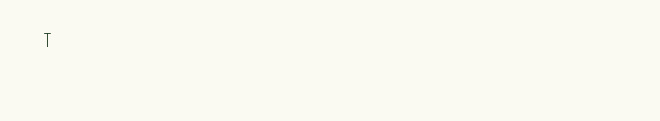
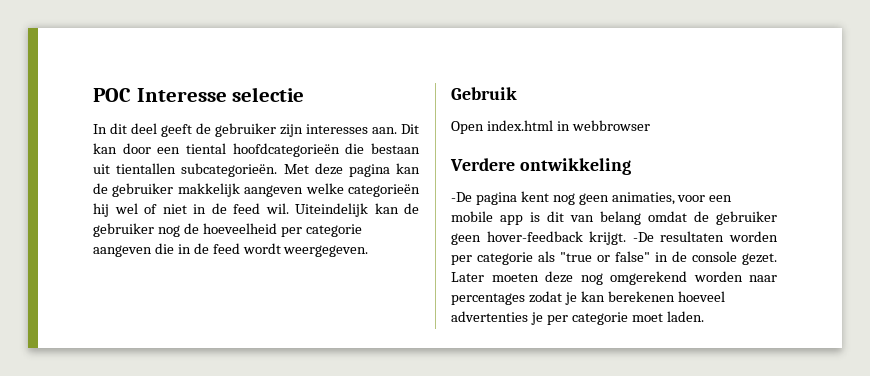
- T
+ POC Interesse selectie
+ In dit deel geeft de gebruiker zijn interesses aan. Dit kan door een tiental hoofdcategorieën die bestaan uit tientallen subcategorieën. Met deze pagina kan de gebruiker makkelijk aangeven welke categorieën hij wel of niet in de feed wil. Uiteindelijk kan de gebruiker nog de hoeveelheid per categorie aangeven die in de feed wordt weergegeven.
+ Gebruik
+ Open index.html in webbrowser
+ Verdere ontwikkeling
+ -De pagina kent nog geen animaties, voor een mobile app is dit van belang omdat de gebruiker geen hover-feedback krijgt. -De resultaten worden per categorie als "true or false" in de console gezet. Later moeten deze nog omgerekend worden naar percentages zodat je kan berekenen hoeveel advertenties je per categorie moet laden.

